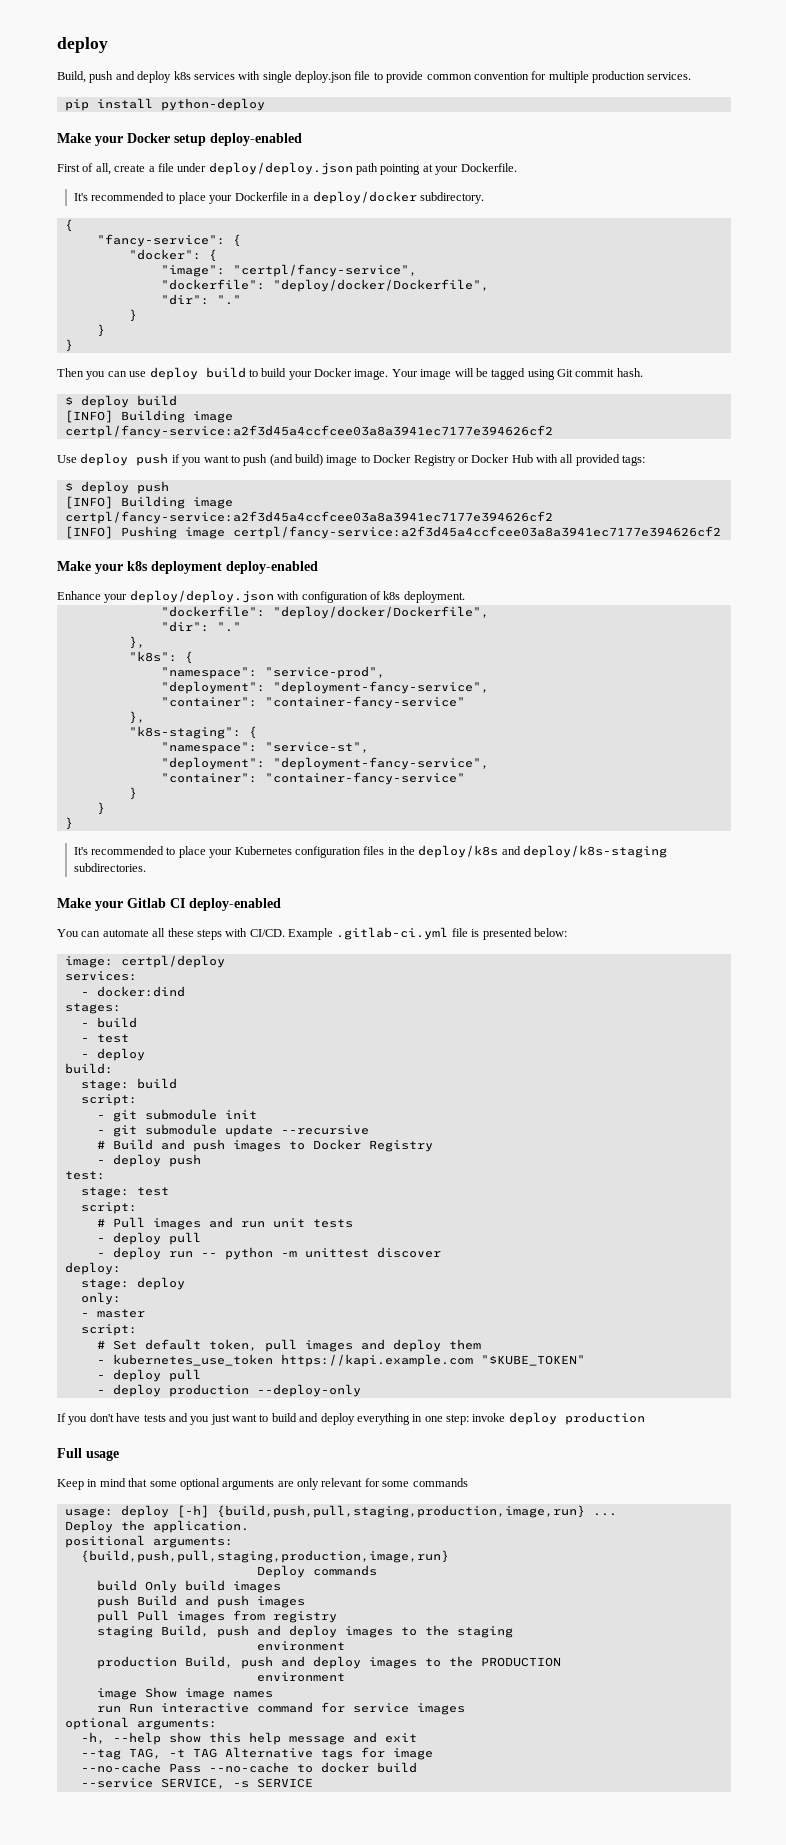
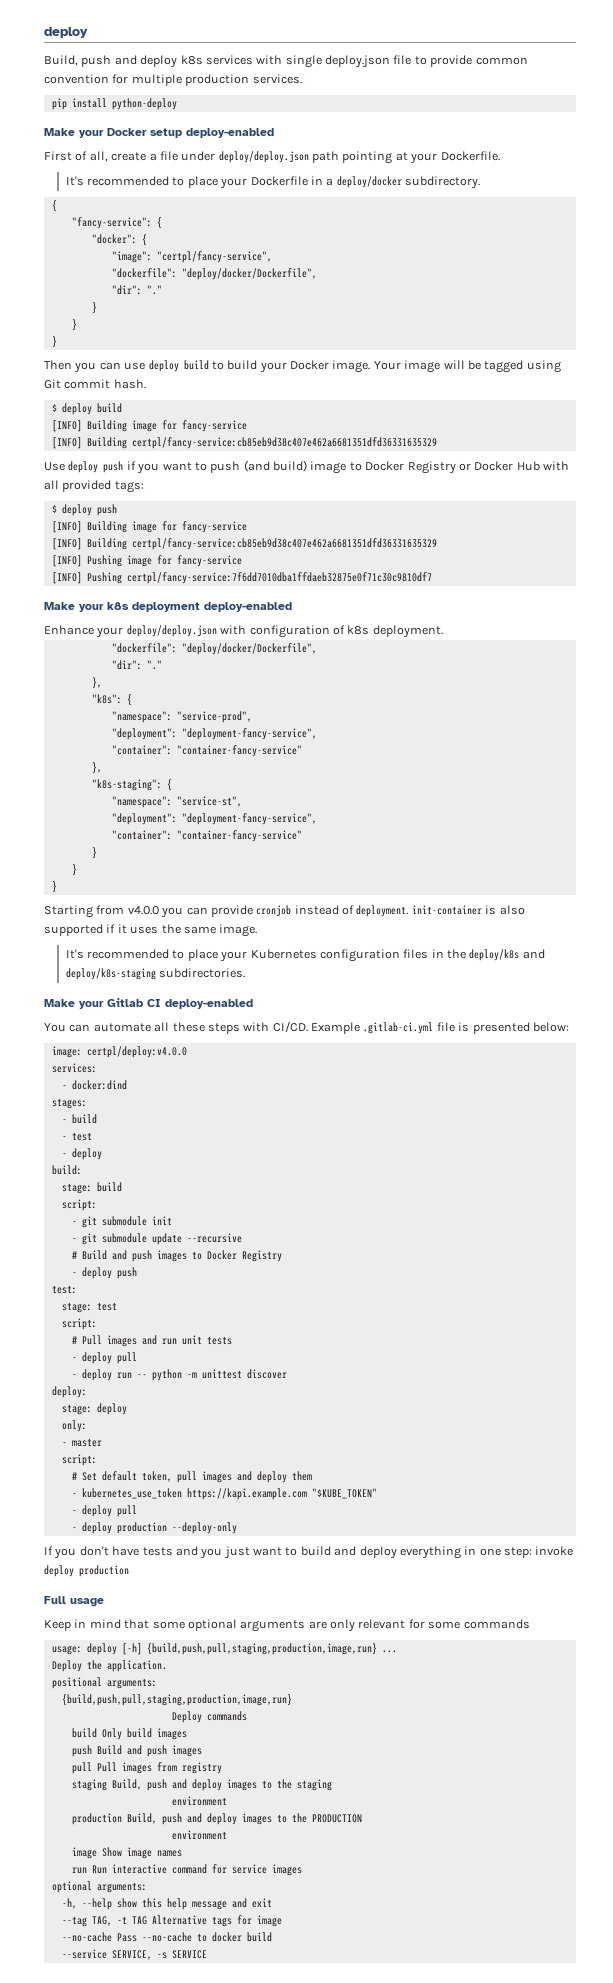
  $ deploy build
- [INFO] Building image certpl/fancy-service:a2f3d45a4ccfcee03a8a3941ec7177e394626cf2
+ [INFO] Building image for fancy-service
+ [INFO] Building certpl/fancy-service:cb85eb9d38c407e462a6681351dfd36331635329
  $ deploy push
- [INFO] Building image certpl/fancy-service:a2f3d45a4ccfcee03a8a3941ec7177e394626cf2
- [INFO] Pushing image certpl/fancy-service:a2f3d45a4ccfcee03a8a3941ec7177e394626cf2
+ [INFO] Building image for fancy-service
+ [INFO] Building certpl/fancy-service:cb85eb9d38c407e462a6681351dfd36331635329
+ [INFO] Pushing image for fancy-service
+ [INFO] Pushing certpl/fancy-service:7f6dd7010dba1ffdaeb32875e0f71c30c9810df7
+ Starting from v4.0.0 you can provide cronjob instead of deployment. init-container is also supported if it uses the same image.
- image: certpl/deploy
+ image: certpl/deploy:v4.0.0

